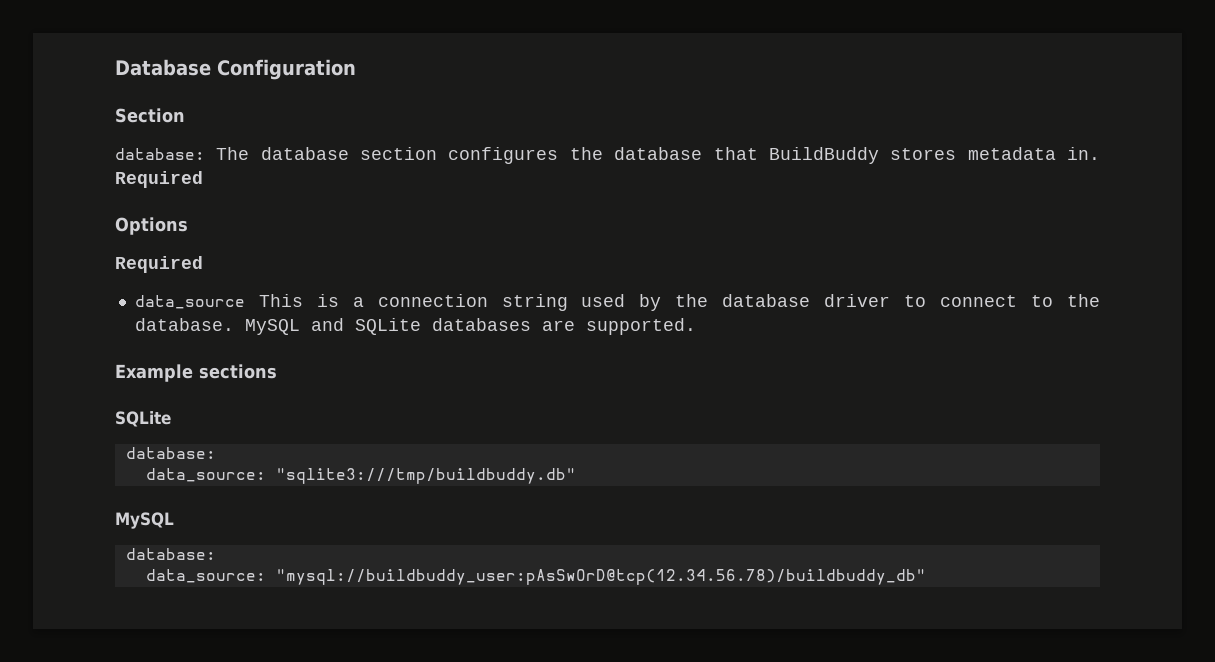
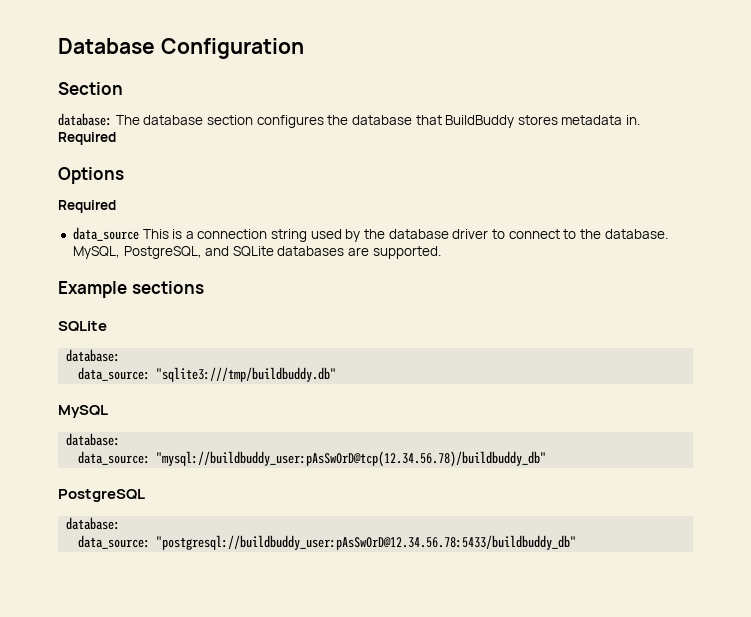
- MySQL and SQLite databases are supported.
+ MySQL, PostgreSQL, and SQLite databases are supported.
+ PostgreSQL
+ database:
+ data_source: "postgresql://buildbuddy_user:pAsSwOrD@12.34.56.78:5433/buildbuddy_db"

